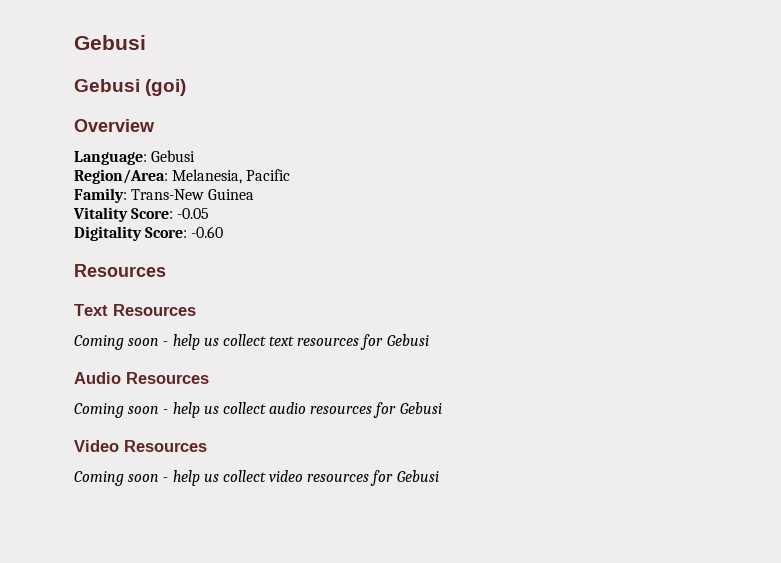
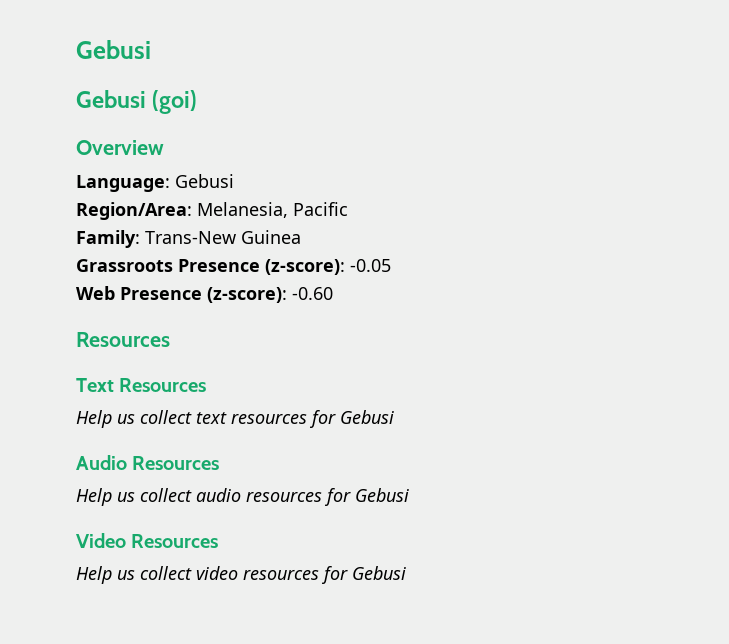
- Vitality Score: -0.05
- Digitality Score: -0.60
+ Grassroots Presence (z-score): -0.05
+ Web Presence (z-score): -0.60
- Coming soon - help us collect text resources for Gebusi
+ Help us collect text resources for Gebusi
- Coming soon - help us collect audio resources for Gebusi
+ Help us collect audio resources for Gebusi
- Coming soon - help us collect video resources for Gebusi
+ Help us collect video resources for Gebusi

